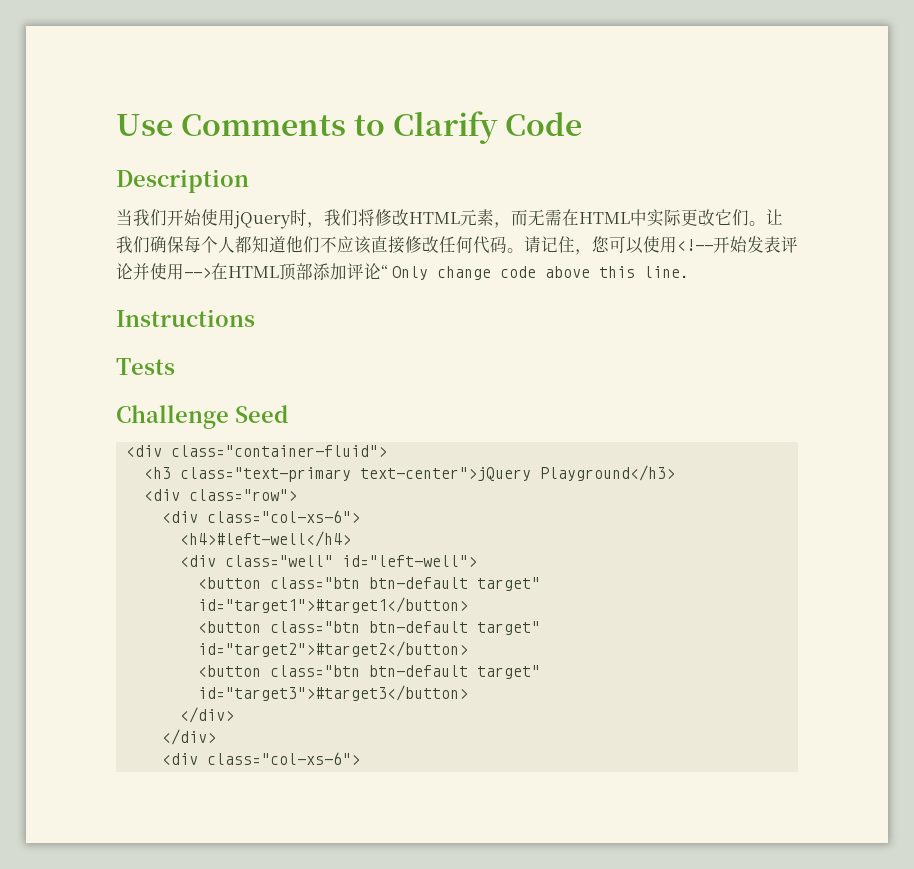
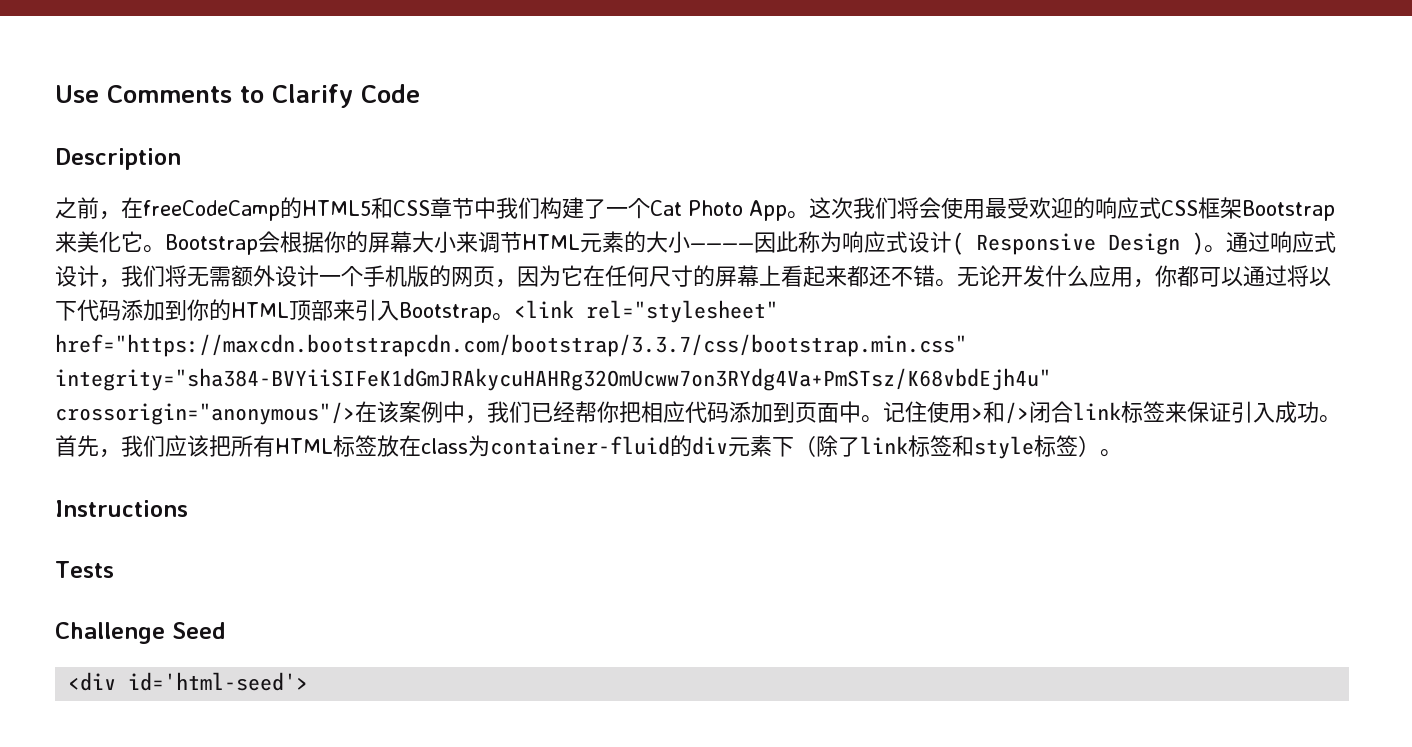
- 当我们开始使用jQuery时，我们将修改HTML元素，而无需在HTML中实际更改它们。让我们确保每个人都知道他们不应该直接修改任何代码。请记住，您可以使用<!--开始发表评论并使用-->在HTML顶部添加评论“ Only change code above this line.
+ 之前，在freeCodeCamp的HTML5和CSS章节中我们构建了一个Cat Photo App。这次我们将会使用最受欢迎的响应式CSS框架Bootstrap来美化它。Bootstrap会根据你的屏幕大小来调节HTML元素的大小————因此称为响应式设计( Responsive Design )。通过响应式设计，我们将无需额外设计一个手机版的网页，因为它在任何尺寸的屏幕上看起来都还不错。无论开发什么应用，你都可以通过将以下代码添加到你的HTML顶部来引入Bootstrap。<link rel="stylesheet" href="https://maxcdn.bootstrapcdn.com/bootstrap/3.3.7/css/bootstrap.min.css" integrity="sha384-BVYiiSIFeK1dGmJRAkycuHAHRg32OmUcww7on3RYdg4Va+PmSTsz/K68vbdEjh4u" crossorigin="anonymous"/>在该案例中，我们已经帮你把相应代码添加到页面中。记住使用>和/>闭合link标签来保证引入成功。首先，我们应该把所有HTML标签放在class为container-fluid的div元素下（除了link标签和style标签）。
- <div class="container-fluid">
- <h3 class="text-primary text-center">jQuery Playground</h3>
- <div class="row">
- <div class="col-xs-6">
- <h4>#left-well</h4>
- <div class="well" id="left-well">
- <button class="btn btn-default target" id="target1">#target1</button>
- <button class="btn btn-default target" id="target2">#target2</button>
- <button class="btn btn-default target" id="target3">#target3</button>
- </div>
- </div>
- <div class="col-xs-6">
+ <div id='html-seed'>

